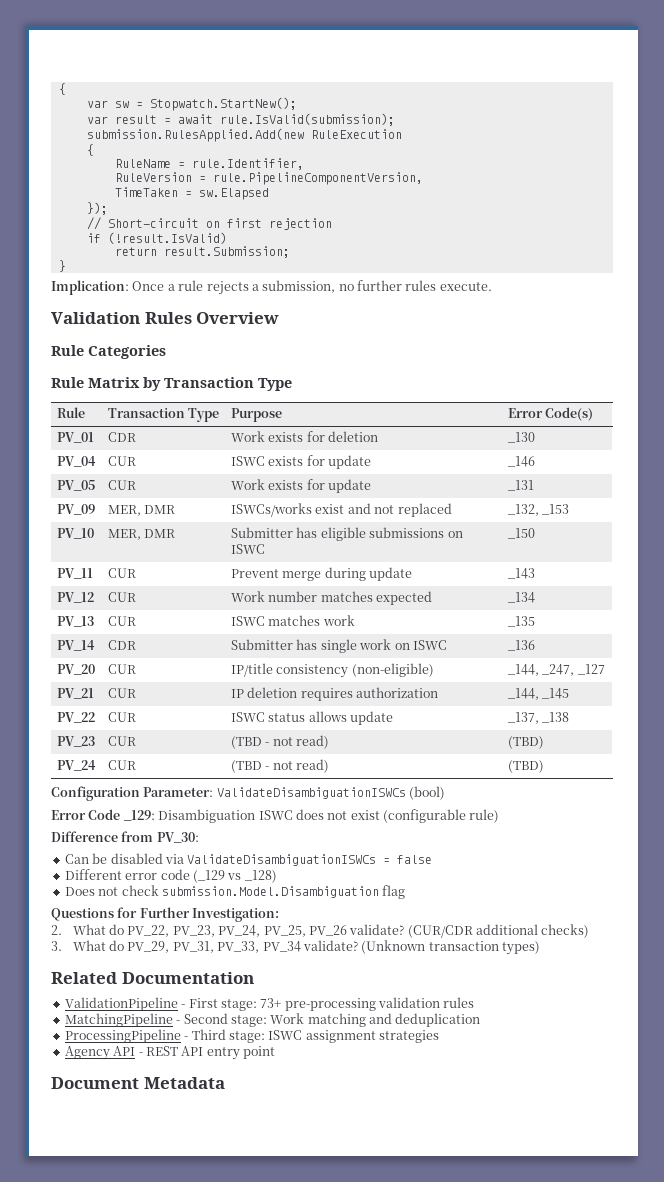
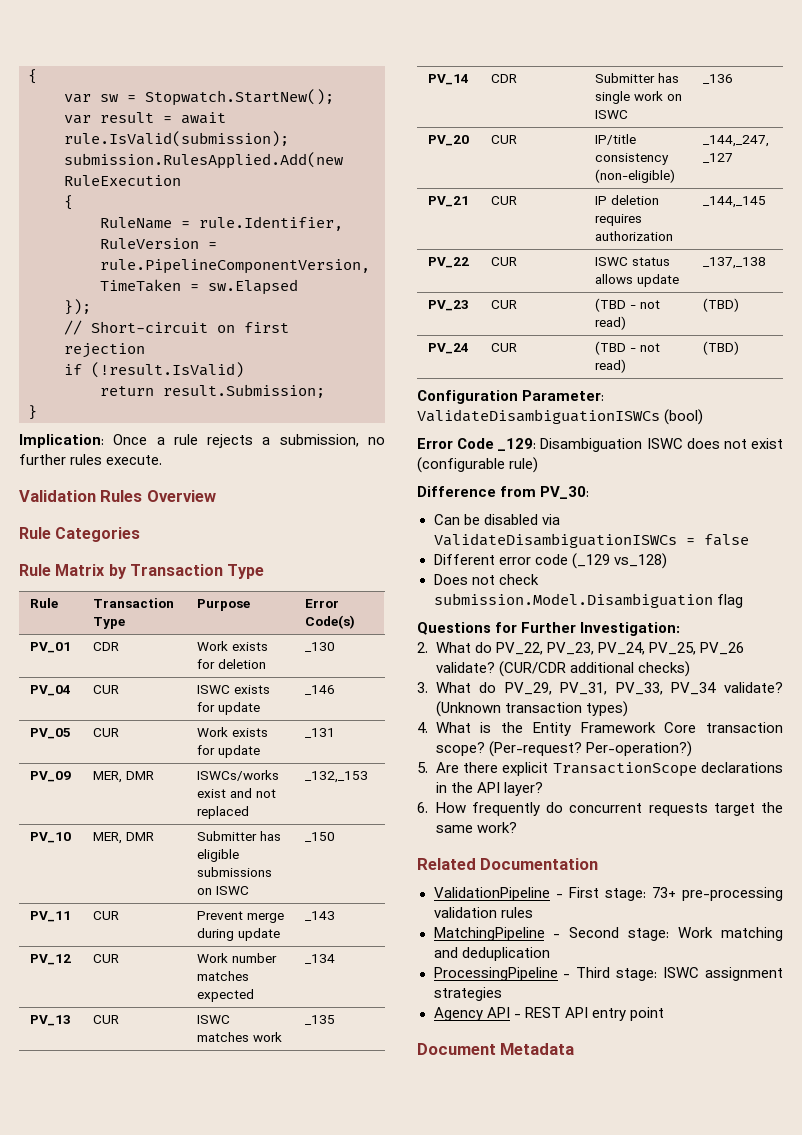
- PV_09 | MER, DMR | ISWCs/works exist and not replaced | _132, _153
+ PV_09 | MER, DMR | ISWCs/works exist and not replaced | _132,_153
- PV_20 | CUR | IP/title consistency (non-eligible) | _144, _247, _127
+ PV_20 | CUR | IP/title consistency (non-eligible) | _144,_247, _127
- PV_21 | CUR | IP deletion requires authorization | _144, _145
+ PV_21 | CUR | IP deletion requires authorization | _144,_145
- PV_22 | CUR | ISWC status allows update | _137, _138
+ PV_22 | CUR | ISWC status allows update | _137,_138
- Different error code (_129 vs _128)
+ Different error code (_129 vs_128)
+ 4. What is the Entity Framework Core transaction scope? (Per-request? Per-operation?)
+ 5. Are there explicit TransactionScope declarations in the API layer?
+ 6. How frequently do concurrent requests target the same work?

